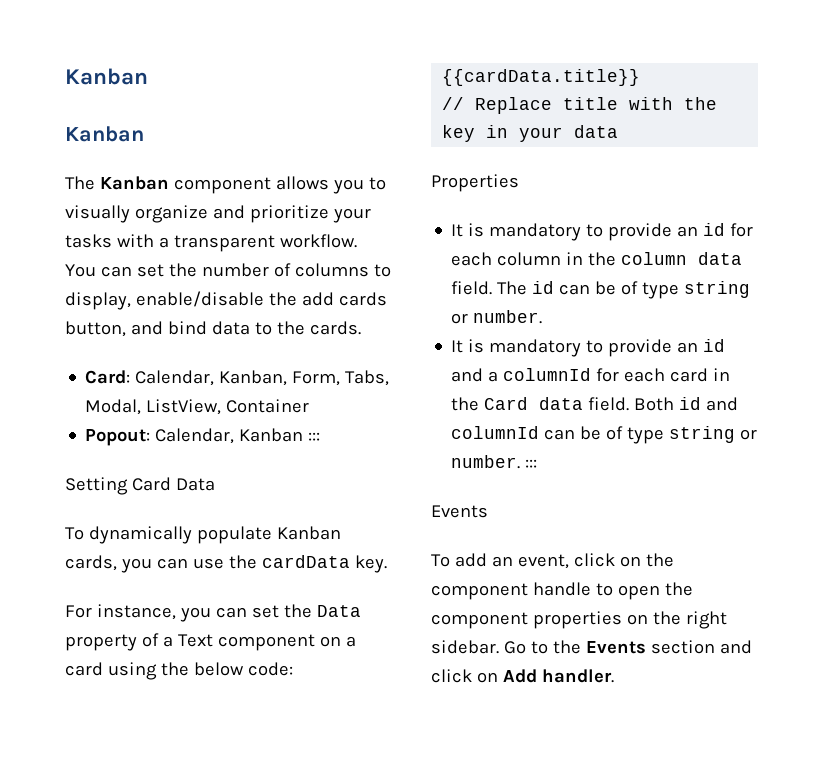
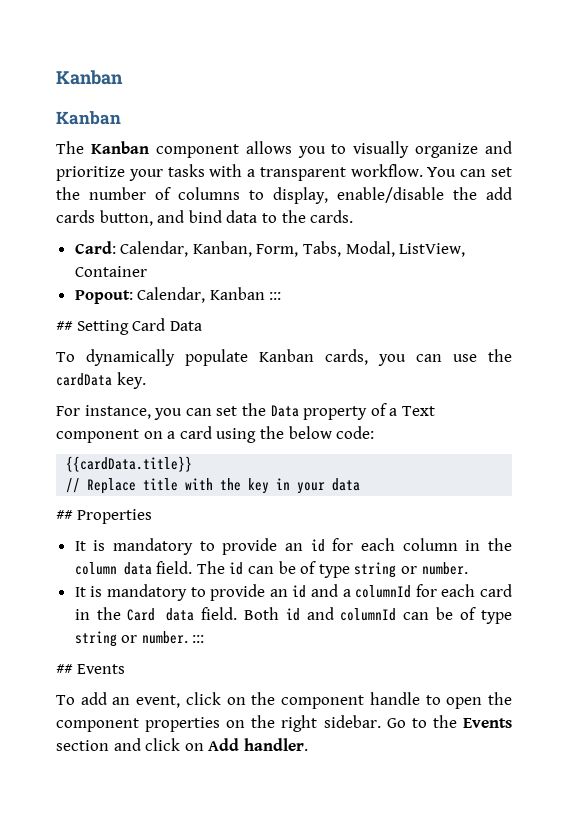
- Setting Card Data
+ ## Setting Card Data
- Properties
+ ## Properties
  Both id and columnId can be of type string or number. :::
- Events
+ ## Events

